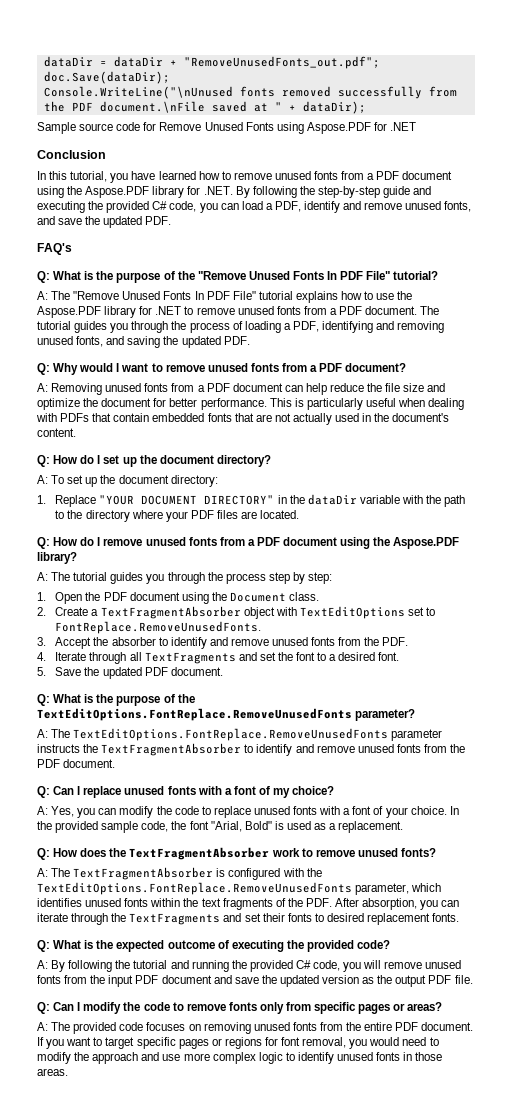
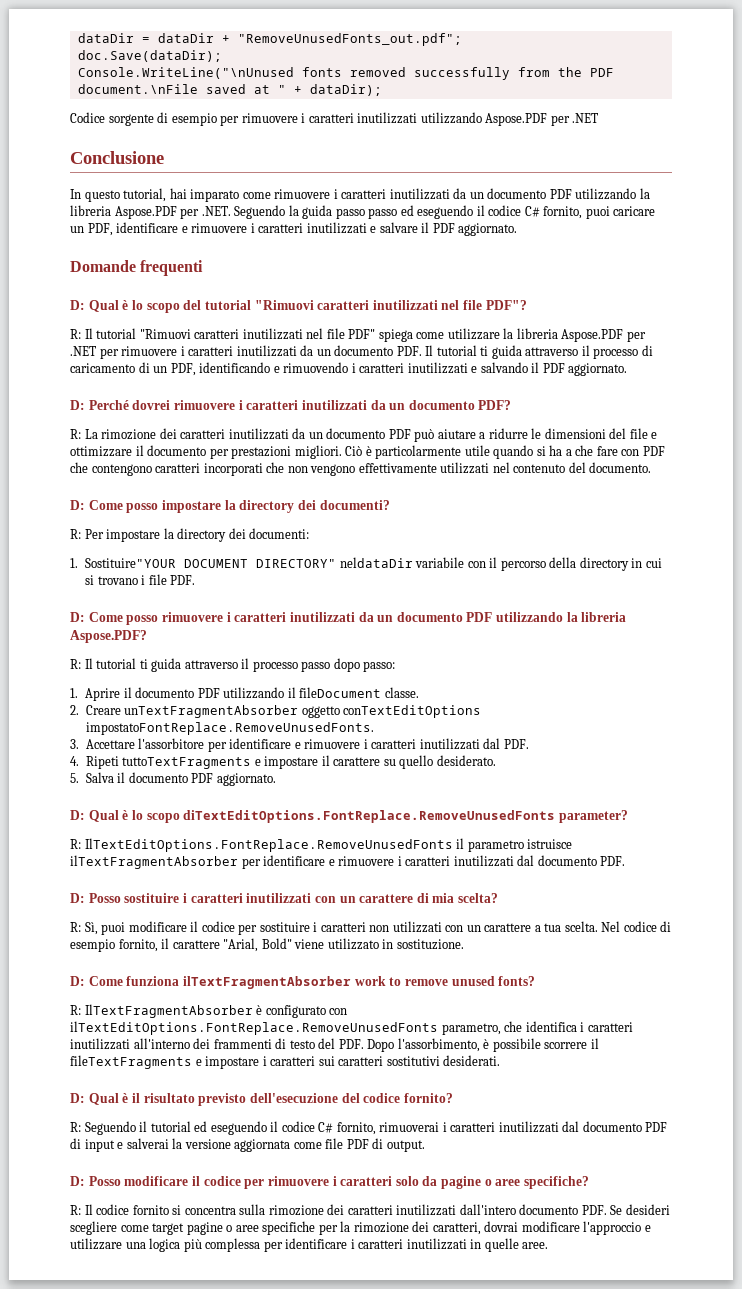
- Sample source code for Remove Unused Fonts using Aspose.PDF for .NET
+ Codice sorgente di esempio per rimuovere i caratteri inutilizzati utilizzando Aspose.PDF per .NET
- Conclusion
- In this tutorial, you have learned how to remove unused fonts from a PDF document using the Aspose.PDF library for .NET. By following the step-by-step guide and executing the provided C# code, you can load a PDF, identify and remove unused fonts, and save the updated PDF.
- FAQ's
- Q: What is the purpose of the "Remove Unused Fonts In PDF File" tutorial?
- A: The "Remove Unused Fonts In PDF File" tutorial explains how to use the Aspose.PDF library for .NET to remove unused fonts from a PDF document. The tutorial guides you through the process of loading a PDF, identifying and removing unused fonts, and saving the updated PDF.
- Q: Why would I want to remove unused fonts from a PDF document?
- A: Removing unused fonts from a PDF document can help reduce the file size and optimize the document for better performance. This is particularly useful when dealing with PDFs that contain embedded fonts that are not actually used in the document's content.
- Q: How do I set up the document directory?
- A: To set up the document directory:
- 1. Replace "YOUR DOCUMENT DIRECTORY" in the dataDir variable with the path to the directory where your PDF files are located.
- Q: How do I remove unused fonts from a PDF document using the Aspose.PDF library?
- A: The tutorial guides you through the process step by step:
- 1. Open the PDF document using the Document class.
- 2. Create a TextFragmentAbsorber object with TextEditOptions set to FontReplace.RemoveUnusedFonts.
- 3. Accept the absorber to identify and remove unused fonts from the PDF.
- 4. Iterate through all TextFragments and set the font to a desired font.
- 5. Save the updated PDF document.
- Q: What is the purpose of the TextEditOptions.FontReplace.RemoveUnusedFonts parameter?
- A: The TextEditOptions.FontReplace.RemoveUnusedFonts parameter instructs the TextFragmentAbsorber to identify and remove unused fonts from the PDF document.
- Q: Can I replace unused fonts with a font of my choice?
- A: Yes, you can modify the code to replace unused fonts with a font of your choice. In the provided sample code, the font "Arial, Bold" is used as a replacement.
- Q: How does the TextFragmentAbsorber work to remove unused fonts?
+ Conclusione
+ In questo tutorial, hai imparato come rimuovere i caratteri inutilizzati da un documento PDF utilizzando la libreria Aspose.PDF per .NET. Seguendo la guida passo passo ed eseguendo il codice C# fornito, puoi caricare un PDF, identificare e rimuovere i caratteri inutilizzati e salvare il PDF aggiornato.
+ Domande frequenti
+ D: Qual è lo scopo del tutorial "Rimuovi caratteri inutilizzati nel file PDF"?
+ R: Il tutorial "Rimuovi caratteri inutilizzati nel file PDF" spiega come utilizzare la libreria Aspose.PDF per .NET per rimuovere i caratteri inutilizzati da un documento PDF. Il tutorial ti guida attraverso il processo di caricamento di un PDF, identificando e rimuovendo i caratteri inutilizzati e salvando il PDF aggiornato.
+ D: Perché dovrei rimuovere i caratteri inutilizzati da un documento PDF?
+ R: La rimozione dei caratteri inutilizzati da un documento PDF può aiutare a ridurre le dimensioni del file e ottimizzare il documento per prestazioni migliori. Ciò è particolarmente utile quando si ha a che fare con PDF che contengono caratteri incorporati che non vengono effettivamente utilizzati nel contenuto del documento.
+ D: Come posso impostare la directory dei documenti?
+ R: Per impostare la directory dei documenti:
+ 1. Sostituire"YOUR DOCUMENT DIRECTORY" neldataDir variabile con il percorso della directory in cui si trovano i file PDF.
+ D: Come posso rimuovere i caratteri inutilizzati da un documento PDF utilizzando la libreria Aspose.PDF?
+ R: Il tutorial ti guida attraverso il processo passo dopo passo:
+ 1. Aprire il documento PDF utilizzando il fileDocument classe.
+ 2. Creare unTextFragmentAbsorber oggetto conTextEditOptions impostatoFontReplace.RemoveUnusedFonts.
+ 3. Accettare l'assorbitore per identificare e rimuovere i caratteri inutilizzati dal PDF.
+ 4. Ripeti tuttoTextFragments e impostare il carattere su quello desiderato.
+ 5. Salva il documento PDF aggiornato.
+ D: Qual è lo scopo diTextEditOptions.FontReplace.RemoveUnusedFonts parameter?
+ R: IlTextEditOptions.FontReplace.RemoveUnusedFonts il parametro istruisce ilTextFragmentAbsorber per identificare e rimuovere i caratteri inutilizzati dal documento PDF.
+ D: Posso sostituire i caratteri inutilizzati con un carattere di mia scelta?
+ R: Sì, puoi modificare il codice per sostituire i caratteri non utilizzati con un carattere a tua scelta. Nel codice di esempio fornito, il carattere "Arial, Bold" viene utilizzato in sostituzione.
+ D: Come funziona ilTextFragmentAbsorber work to remove unused fonts?
- A: The TextFragmentAbsorber is configured with the TextEditOptions.FontReplace.RemoveUnusedFonts parameter, which identifies unused fonts within the text fragments of the PDF. After absorption, you can iterate through the TextFragments and set their fonts to desired replacement fonts.
- Q: What is the expected outcome of executing the provided code?
- A: By following the tutorial and running the provided C# code, you will remove unused fonts from the input PDF document and save the updated version as the output PDF file.
- Q: Can I modify the code to remove fonts only from specific pages or areas?
- A: The provided code focuses on removing unused fonts from the entire PDF document. If you want to target specific pages or regions for font removal, you would need to modify the approach and use more complex logic to identify unused fonts in those areas.
+ R: IlTextFragmentAbsorber è configurato con ilTextEditOptions.FontReplace.RemoveUnusedFonts parametro, che identifica i caratteri inutilizzati all'interno dei frammenti di testo del PDF. Dopo l'assorbimento, è possibile scorrere il fileTextFragments e impostare i caratteri sui caratteri sostitutivi desiderati.
+ D: Qual è il risultato previsto dell'esecuzione del codice fornito?
+ R: Seguendo il tutorial ed eseguendo il codice C# fornito, rimuoverai i caratteri inutilizzati dal documento PDF di input e salverai la versione aggiornata come file PDF di output.
+ D: Posso modificare il codice per rimuovere i caratteri solo da pagine o aree specifiche?
+ R: Il codice fornito si concentra sulla rimozione dei caratteri inutilizzati dall'intero documento PDF. Se desideri scegliere come target pagine o aree specifiche per la rimozione dei caratteri, dovrai modificare l'approccio e utilizzare una logica più complessa per identificare i caratteri inutilizzati in quelle aree.

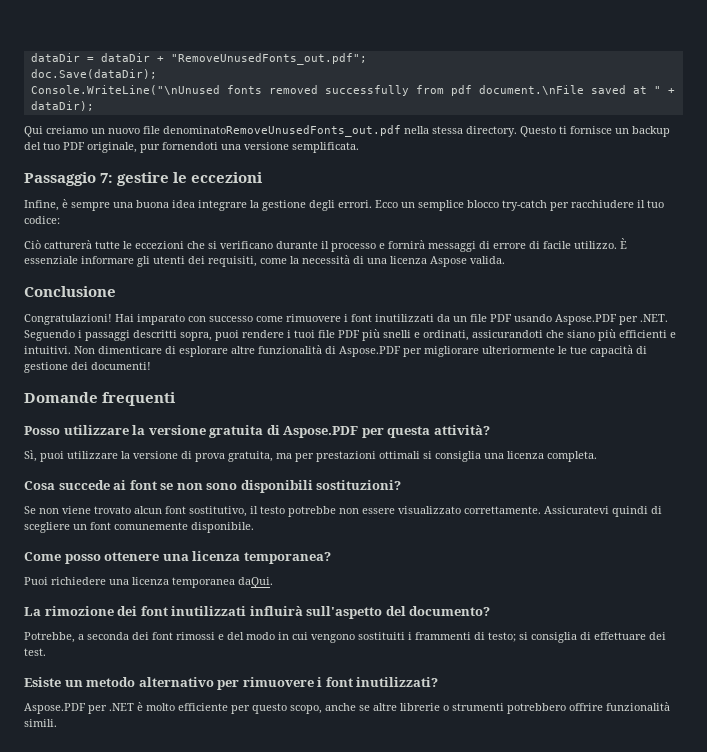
- Console.WriteLine("\nUnused fonts removed successfully from the PDF document.\nFile saved at " + dataDir);
+ Console.WriteLine("\nUnused fonts removed successfully from pdf document.\nFile saved at " + dataDir);
- Codice sorgente di esempio per rimuovere i caratteri inutilizzati utilizzando Aspose.PDF per .NET
+ Qui creiamo un nuovo file denominatoRemoveUnusedFonts_out.pdf nella stessa directory. Questo ti fornisce un backup del tuo PDF originale, pur fornendoti una versione semplificata.
+ Passaggio 7: gestire le eccezioni
+ Infine, è sempre una buona idea integrare la gestione degli errori. Ecco un semplice blocco try-catch per racchiudere il tuo codice:
+ Ciò catturerà tutte le eccezioni che si verificano durante il processo e fornirà messaggi di errore di facile utilizzo. È essenziale informare gli utenti dei requisiti, come la necessità di una licenza Aspose valida.
  Conclusione
- In questo tutorial, hai imparato come rimuovere i caratteri inutilizzati da un documento PDF utilizzando la libreria Aspose.PDF per .NET. Seguendo la guida passo passo ed eseguendo il codice C# fornito, puoi caricare un PDF, identificare e rimuovere i caratteri inutilizzati e salvare il PDF aggiornato.
+ Congratulazioni! Hai imparato con successo come rimuovere i font inutilizzati da un file PDF usando Aspose.PDF per .NET. Seguendo i passaggi descritti sopra, puoi rendere i tuoi file PDF più snelli e ordinati, assicurandoti che siano più efficienti e intuitivi. Non dimenticare di esplorare altre funzionalità di Aspose.PDF per migliorare ulteriormente le tue capacità di gestione dei documenti!
  Domande frequenti
- D: Qual è lo scopo del tutorial "Rimuovi caratteri inutilizzati nel file PDF"?
- R: Il tutorial "Rimuovi caratteri inutilizzati nel file PDF" spiega come utilizzare la libreria Aspose.PDF per .NET per rimuovere i caratteri inutilizzati da un documento PDF. Il tutorial ti guida attraverso il processo di caricamento di un PDF, identificando e rimuovendo i caratteri inutilizzati e salvando il PDF aggiornato.
- D: Perché dovrei rimuovere i caratteri inutilizzati da un documento PDF?
- R: La rimozione dei caratteri inutilizzati da un documento PDF può aiutare a ridurre le dimensioni del file e ottimizzare il documento per prestazioni migliori. Ciò è particolarmente utile quando si ha a che fare con PDF che contengono caratteri incorporati che non vengono effettivamente utilizzati nel contenuto del documento.
- D: Come posso impostare la directory dei documenti?
- R: Per impostare la directory dei documenti:
- 1. Sostituire"YOUR DOCUMENT DIRECTORY" neldataDir variabile con il percorso della directory in cui si trovano i file PDF.
- D: Come posso rimuovere i caratteri inutilizzati da un documento PDF utilizzando la libreria Aspose.PDF?
- R: Il tutorial ti guida attraverso il processo passo dopo passo:
- 1. Aprire il documento PDF utilizzando il fileDocument classe.
- 2. Creare unTextFragmentAbsorber oggetto conTextEditOptions impostatoFontReplace.RemoveUnusedFonts.
- 3. Accettare l'assorbitore per identificare e rimuovere i caratteri inutilizzati dal PDF.
- 4. Ripeti tuttoTextFragments e impostare il carattere su quello desiderato.
- 5. Salva il documento PDF aggiornato.
- D: Qual è lo scopo diTextEditOptions.FontReplace.RemoveUnusedFonts parameter?
- R: IlTextEditOptions.FontReplace.RemoveUnusedFonts il parametro istruisce ilTextFragmentAbsorber per identificare e rimuovere i caratteri inutilizzati dal documento PDF.
- D: Posso sostituire i caratteri inutilizzati con un carattere di mia scelta?
- R: Sì, puoi modificare il codice per sostituire i caratteri non utilizzati con un carattere a tua scelta. Nel codice di esempio fornito, il carattere "Arial, Bold" viene utilizzato in sostituzione.
- D: Come funziona ilTextFragmentAbsorber work to remove unused fonts?
- R: IlTextFragmentAbsorber è configurato con ilTextEditOptions.FontReplace.RemoveUnusedFonts parametro, che identifica i caratteri inutilizzati all'interno dei frammenti di testo del PDF. Dopo l'assorbimento, è possibile scorrere il fileTextFragments e impostare i caratteri sui caratteri sostitutivi desiderati.
- D: Qual è il risultato previsto dell'esecuzione del codice fornito?
- R: Seguendo il tutorial ed eseguendo il codice C# fornito, rimuoverai i caratteri inutilizzati dal documento PDF di input e salverai la versione aggiornata come file PDF di output.
- D: Posso modificare il codice per rimuovere i caratteri solo da pagine o aree specifiche?
- R: Il codice fornito si concentra sulla rimozione dei caratteri inutilizzati dall'intero documento PDF. Se desideri scegliere come target pagine o aree specifiche per la rimozione dei caratteri, dovrai modificare l'approccio e utilizzare una logica più complessa per identificare i caratteri inutilizzati in quelle aree.
+ Posso utilizzare la versione gratuita di Aspose.PDF per questa attività?
+ Sì, puoi utilizzare la versione di prova gratuita, ma per prestazioni ottimali si consiglia una licenza completa.
+ Cosa succede ai font se non sono disponibili sostituzioni?
+ Se non viene trovato alcun font sostitutivo, il testo potrebbe non essere visualizzato correttamente. Assicuratevi quindi di scegliere un font comunemente disponibile.
+ Come posso ottenere una licenza temporanea?
+ Puoi richiedere una licenza temporanea daQui.
+ La rimozione dei font inutilizzati influirà sull'aspetto del documento?
+ Potrebbe, a seconda dei font rimossi e del modo in cui vengono sostituiti i frammenti di testo; si consiglia di effettuare dei test.
+ Esiste un metodo alternativo per rimuovere i font inutilizzati?
+ Aspose.PDF per .NET è molto efficiente per questo scopo, anche se altre librerie o strumenti potrebbero offrire funzionalità simili.

